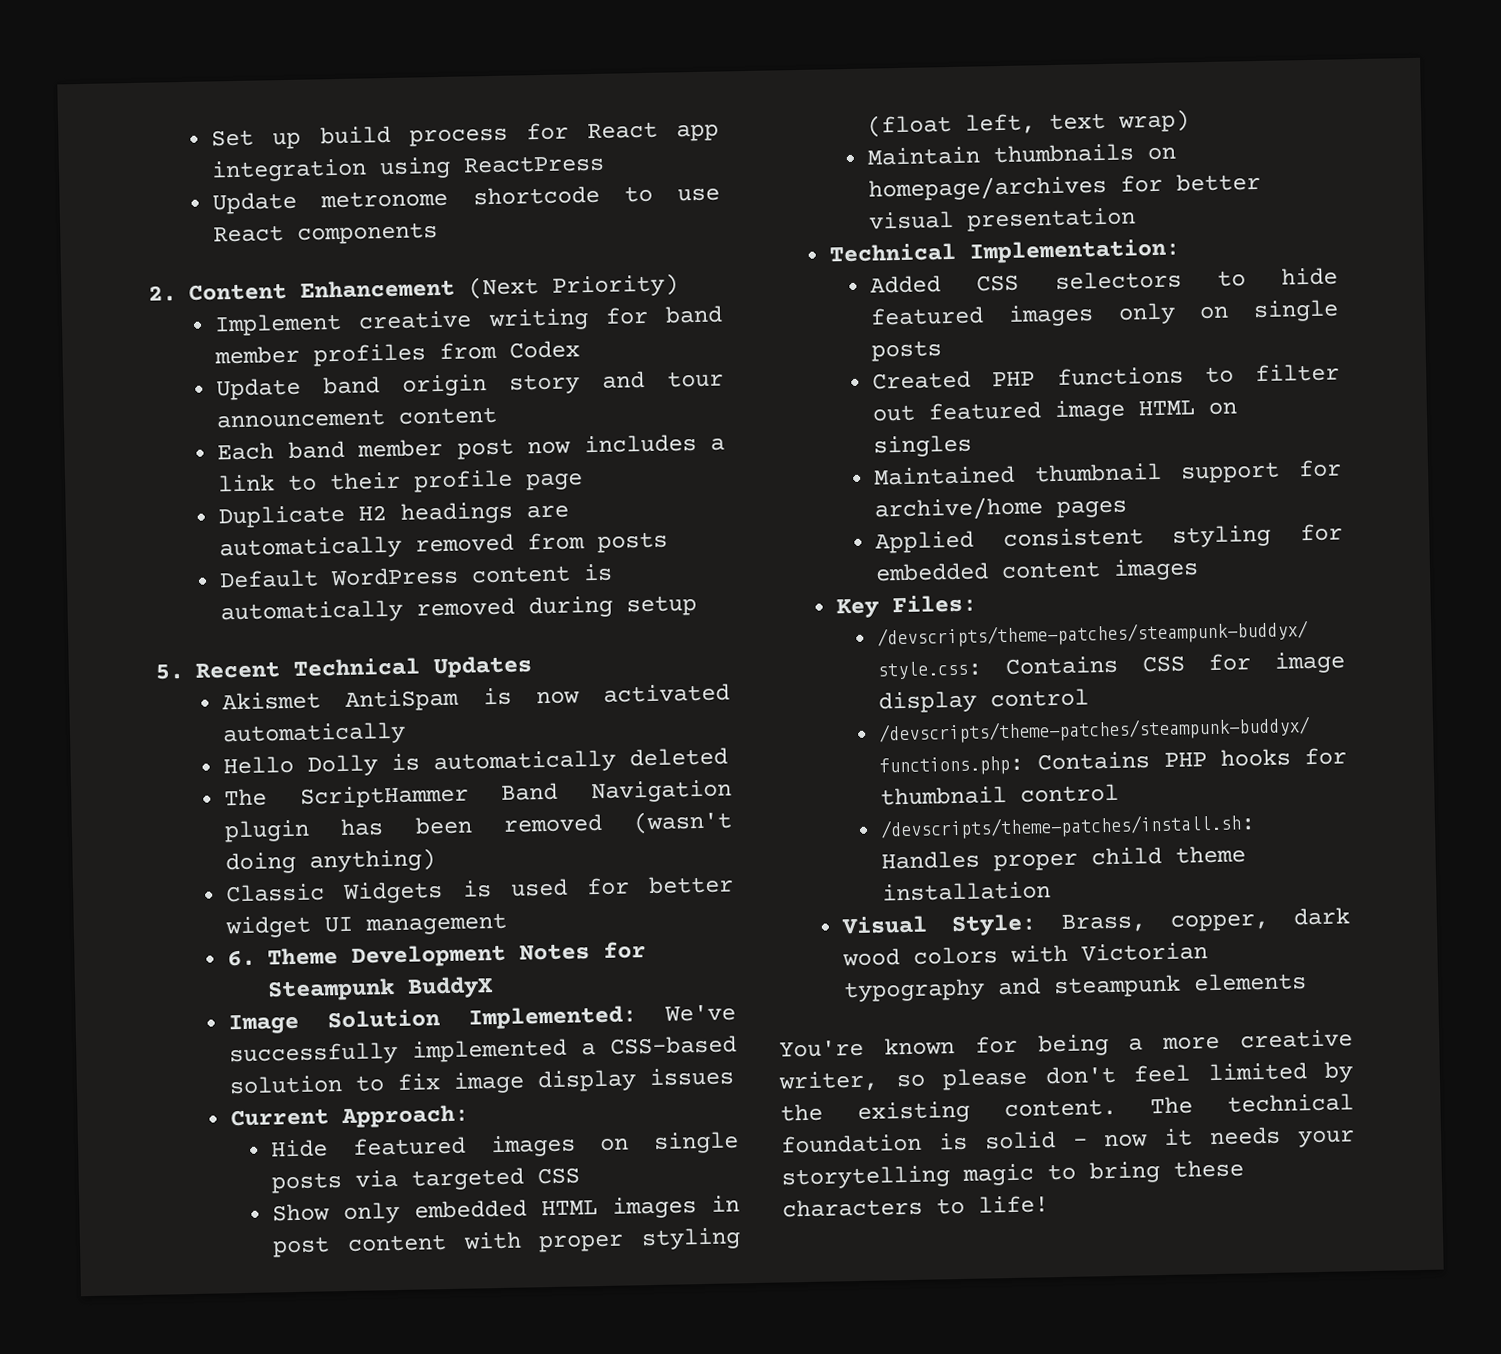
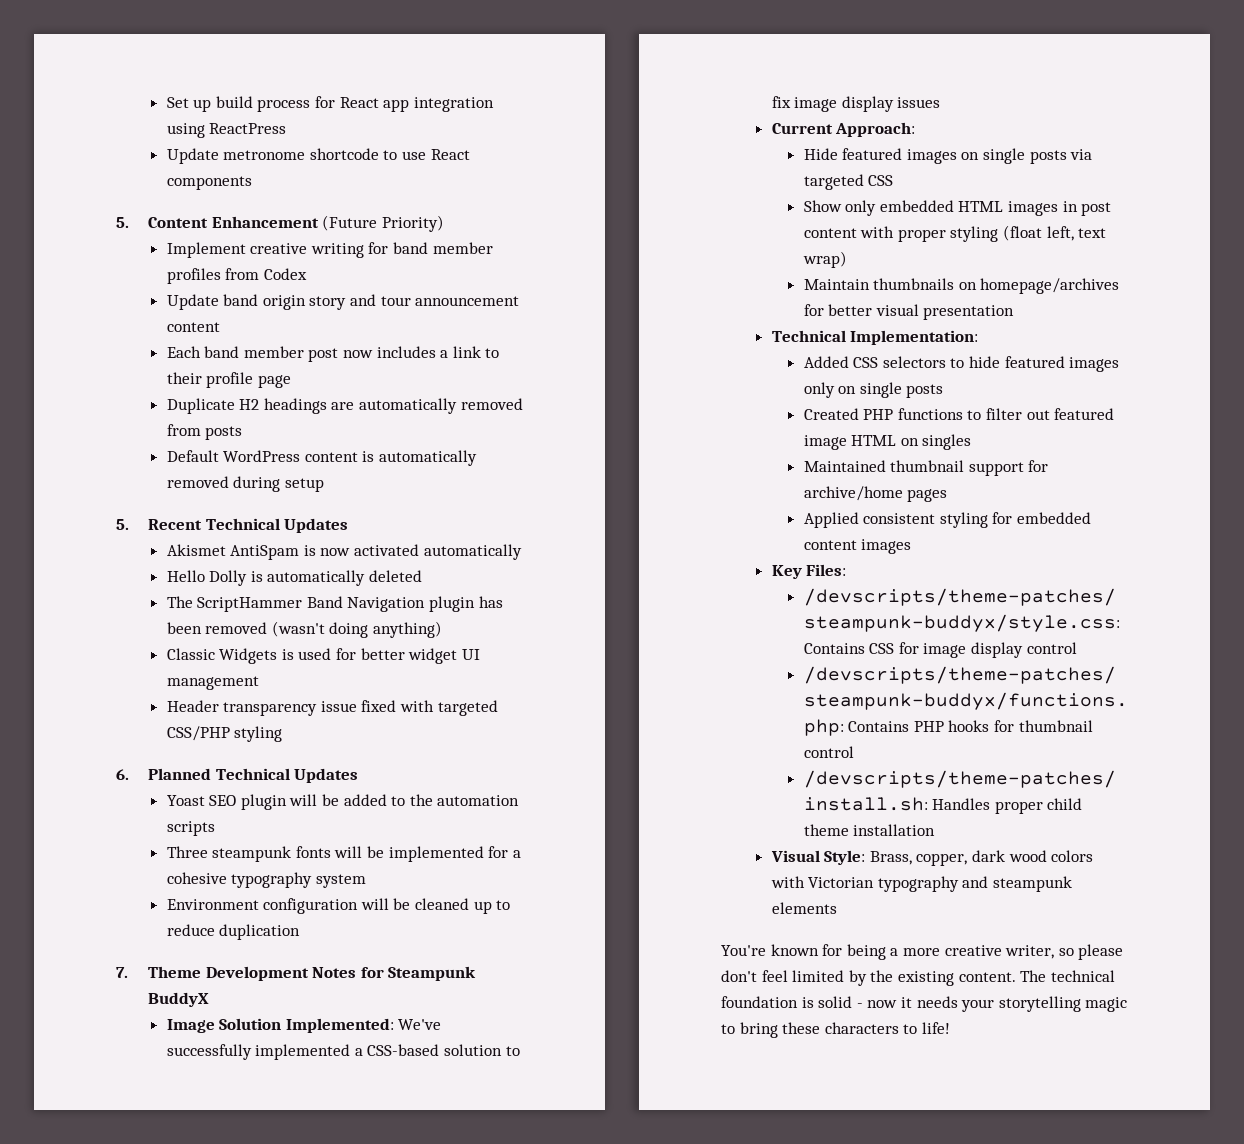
- 2. Content Enhancement (Next Priority)
+ 5. Content Enhancement (Future Priority)
- 6. Theme Development Notes for Steampunk BuddyX
+ Header transparency issue fixed with targeted CSS/PHP styling
+ 6. Planned Technical Updates
+ Yoast SEO plugin will be added to the automation scripts
+ Three steampunk fonts will be implemented for a cohesive typography system
+ Environment configuration will be cleaned up to reduce duplication
+ 7. Theme Development Notes for Steampunk BuddyX

